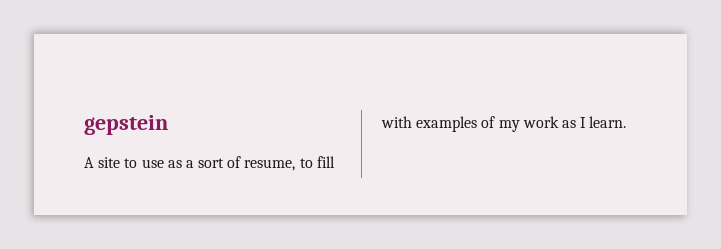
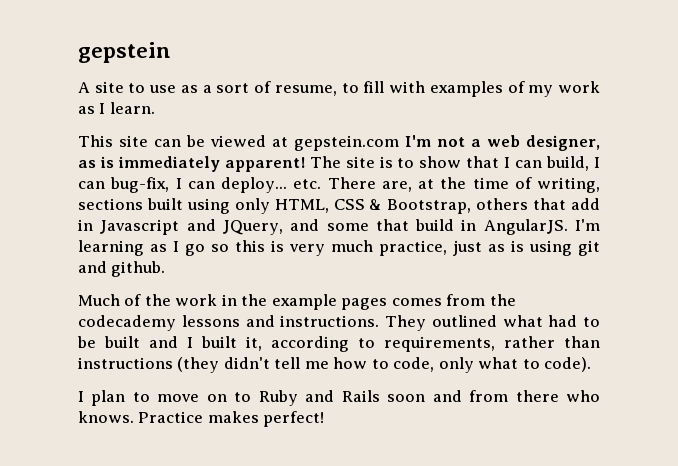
+ This site can be viewed at gepstein.com I'm not a web designer, as is immediately apparent! The site is to show that I can build, I can bug-fix, I can deploy... etc. There are, at the time of writing, sections built using only HTML, CSS & Bootstrap, others that add in Javascript and JQuery, and some that build in AngularJS. I'm learning as I go so this is very much practice, just as is using git and github.
+ Much of the work in the example pages comes from the codecademy lessons and instructions. They outlined what had to be built and I built it, according to requirements, rather than instructions (they didn't tell me how to code, only what to code).
+ I plan to move on to Ruby and Rails soon and from there who knows. Practice makes perfect!

